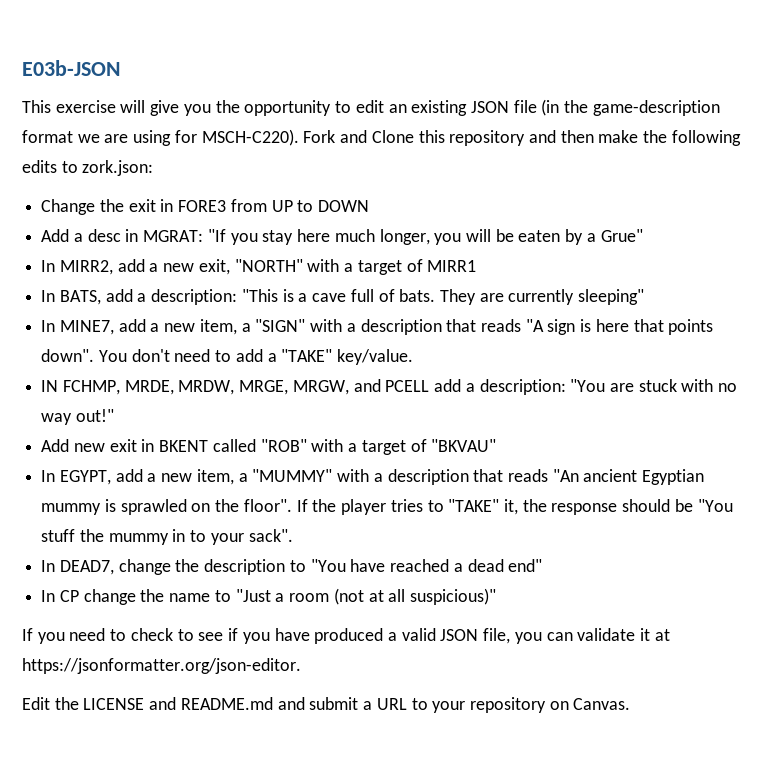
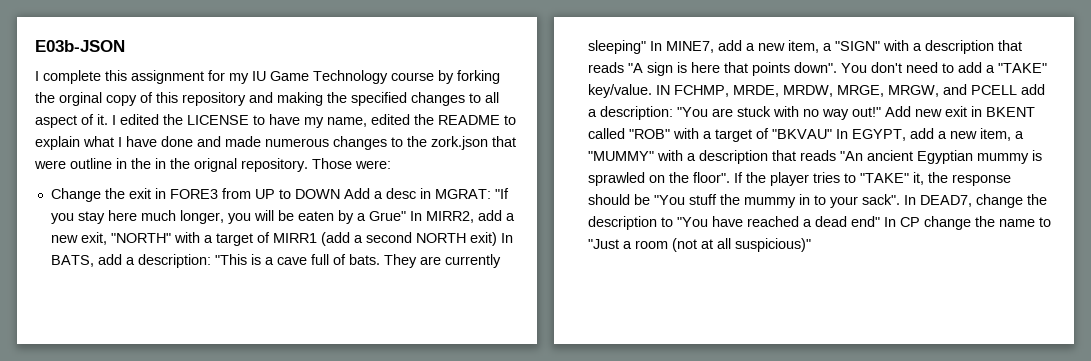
- This exercise will give you the opportunity to edit an existing JSON file (in the game-description format we are using for MSCH-C220). Fork and Clone this repository and then make the following edits to zork.json:
+ I complete this assignment for my IU Game Technology course by forking the orginal copy of this repository and making the specified changes to all aspect of it. I edited the LICENSE to have my name, edited the README to explain what I have done and made numerous changes to the zork.json that were outline in the in the orignal repository. Those were:
- Change the exit in FORE3 from UP to DOWN
- Add a desc in MGRAT: "If you stay here much longer, you will be eaten by a Grue"
- In MIRR2, add a new exit, "NORTH" with a target of MIRR1
- In BATS, add a description: "This is a cave full of bats.
+ Change the exit in FORE3 from UP to DOWN Add a desc in MGRAT: "If you stay here much longer, you will be eaten by a Grue" In MIRR2, add a new exit, "NORTH" with a target of MIRR1 (add a second NORTH exit) In BATS, add a description: "This is a cave full of bats.
- They are currently sleeping"
- In MINE7, add a new item, a "SIGN" with a description that reads "A sign is here that points down".
+ They are currently sleeping" In MINE7, add a new item, a "SIGN" with a description that reads "A sign is here that points down".
- You don't need to add a "TAKE" key/value.
- IN FCHMP, MRDE, MRDW, MRGE, MRGW, and PCELL add a description: "You are stuck with no way out!"
- Add new exit in BKENT called "ROB" with a target of "BKVAU"
- In EGYPT, add a new item, a "MUMMY" with a description that reads "An ancient Egyptian mummy is sprawled on the floor".
+ You don't need to add a "TAKE" key/value. IN FCHMP, MRDE, MRDW, MRGE, MRGW, and PCELL add a description: "You are stuck with no way out!" Add new exit in BKENT called "ROB" with a target of "BKVAU" In EGYPT, add a new item, a "MUMMY" with a description that reads "An ancient Egyptian mummy is sprawled on the floor".
- If the player tries to "TAKE" it, the response should be "You stuff the mummy in to your sack".
- In DEAD7, change the description to "You have reached a dead end"
- In CP change the name to "Just a room (not at all suspicious)"
+ If the player tries to "TAKE" it, the response should be "You stuff the mummy in to your sack". In DEAD7, change the description to "You have reached a dead end" In CP change the name to "Just a room (not at all suspicious)"
- If you need to check to see if you have produced a valid JSON file, you can validate it at https://jsonformatter.org/json-editor.
- Edit the LICENSE and README.md and submit a URL to your repository on Canvas.

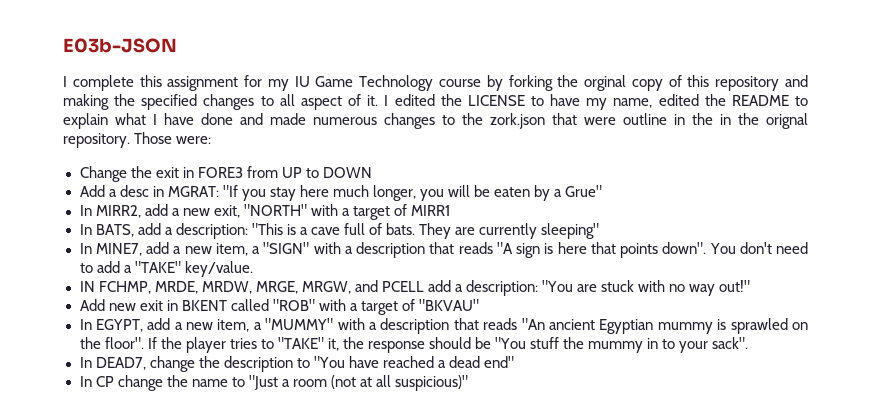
- Change the exit in FORE3 from UP to DOWN Add a desc in MGRAT: "If you stay here much longer, you will be eaten by a Grue" In MIRR2, add a new exit, "NORTH" with a target of MIRR1 (add a second NORTH exit) In BATS, add a description: "This is a cave full of bats.
+ Change the exit in FORE3 from UP to DOWN
+ Add a desc in MGRAT: "If you stay here much longer, you will be eaten by a Grue"
+ In MIRR2, add a new exit, "NORTH" with a target of MIRR1
+ In BATS, add a description: "This is a cave full of bats.
- They are currently sleeping" In MINE7, add a new item, a "SIGN" with a description that reads "A sign is here that points down".
+ They are currently sleeping"
+ In MINE7, add a new item, a "SIGN" with a description that reads "A sign is here that points down".
- You don't need to add a "TAKE" key/value. IN FCHMP, MRDE, MRDW, MRGE, MRGW, and PCELL add a description: "You are stuck with no way out!" Add new exit in BKENT called "ROB" with a target of "BKVAU" In EGYPT, add a new item, a "MUMMY" with a description that reads "An ancient Egyptian mummy is sprawled on the floor".
+ You don't need to add a "TAKE" key/value.
+ IN FCHMP, MRDE, MRDW, MRGE, MRGW, and PCELL add a description: "You are stuck with no way out!"
+ Add new exit in BKENT called "ROB" with a target of "BKVAU"
+ In EGYPT, add a new item, a "MUMMY" with a description that reads "An ancient Egyptian mummy is sprawled on the floor".
- If the player tries to "TAKE" it, the response should be "You stuff the mummy in to your sack". In DEAD7, change the description to "You have reached a dead end" In CP change the name to "Just a room (not at all suspicious)"
+ If the player tries to "TAKE" it, the response should be "You stuff the mummy in to your sack".
+ In DEAD7, change the description to "You have reached a dead end"
+ In CP change the name to "Just a room (not at all suspicious)"

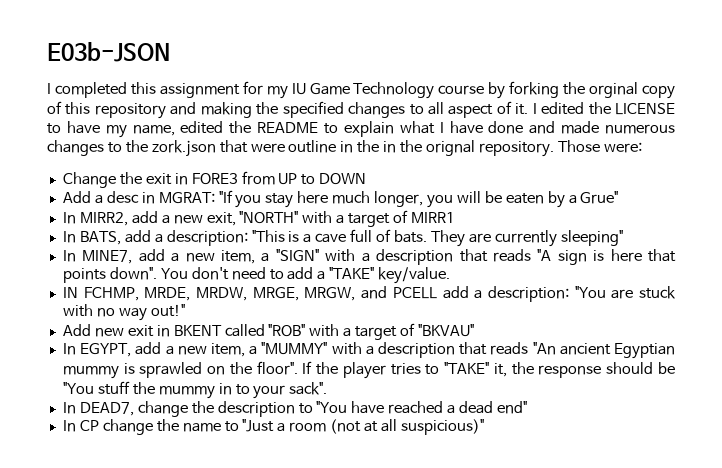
- I complete this assignment for my IU Game Technology course by forking the orginal copy of this repository and making the specified changes to all aspect of it.
+ I completed this assignment for my IU Game Technology course by forking the orginal copy of this repository and making the specified changes to all aspect of it.

